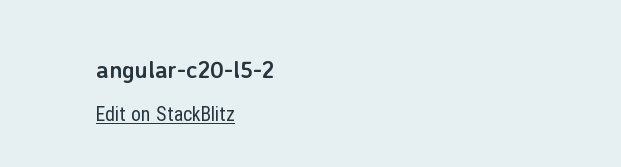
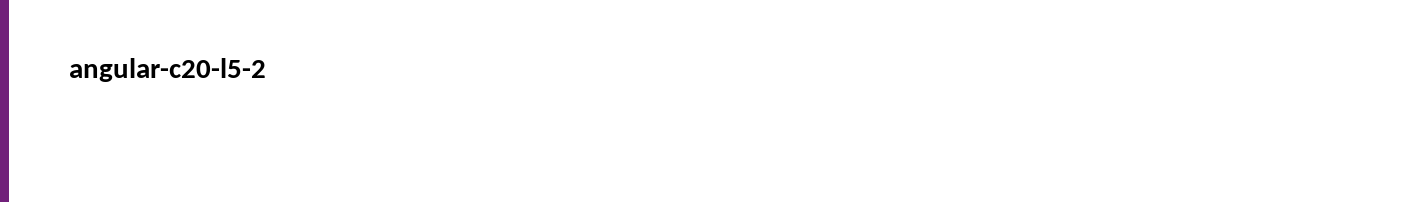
- Edit on StackBlitz

